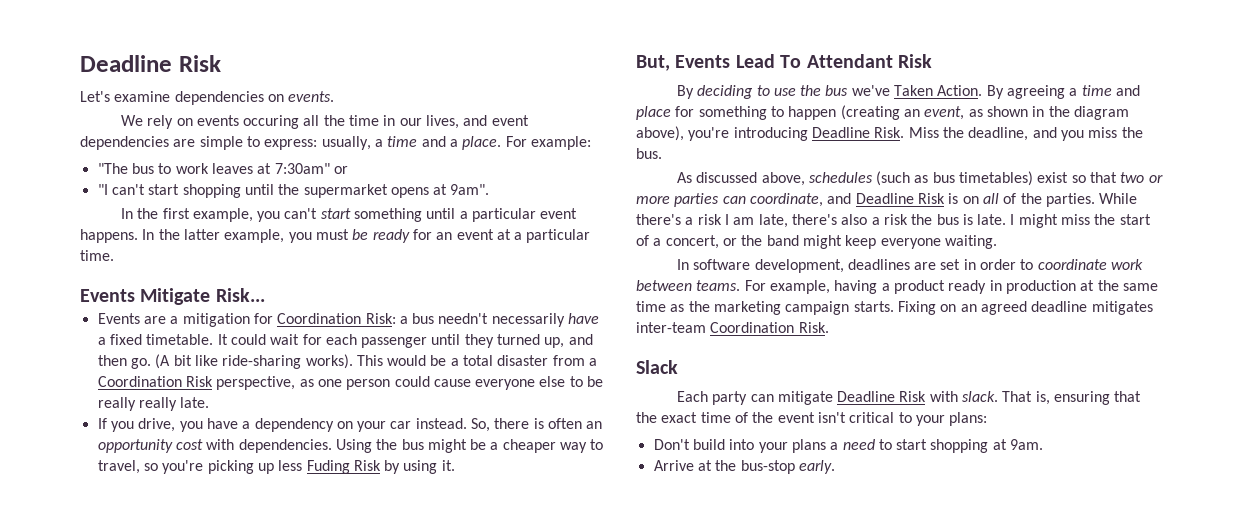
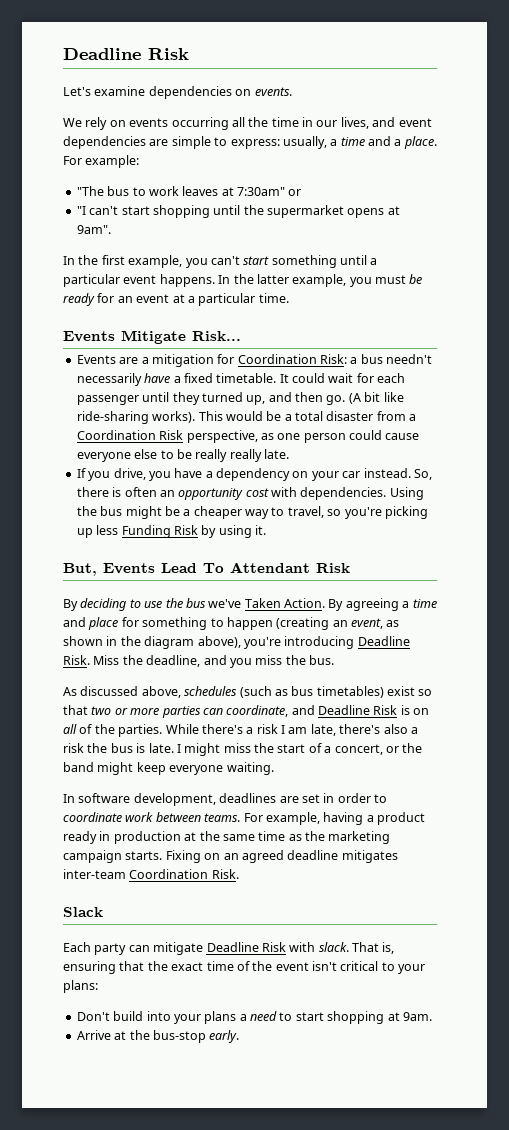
- We rely on events occuring all the time in our lives, and event dependencies are simple to express: usually, a time and a place.
+ We rely on events occurring all the time in our lives, and event dependencies are simple to express: usually, a time and a place.
- Using the bus might be a cheaper way to travel, so you're picking up less Fuding Risk by using it.
+ Using the bus might be a cheaper way to travel, so you're picking up less Funding Risk by using it.

